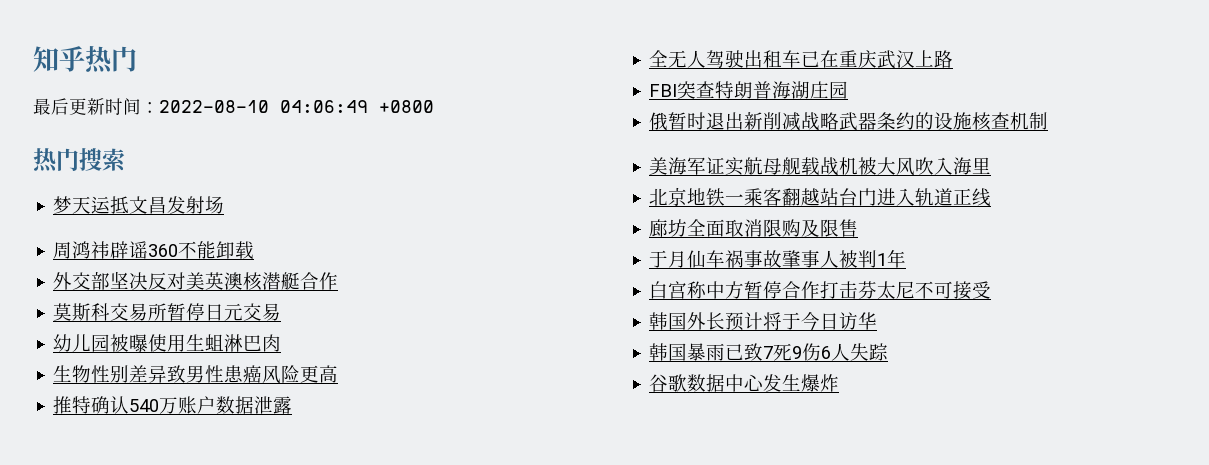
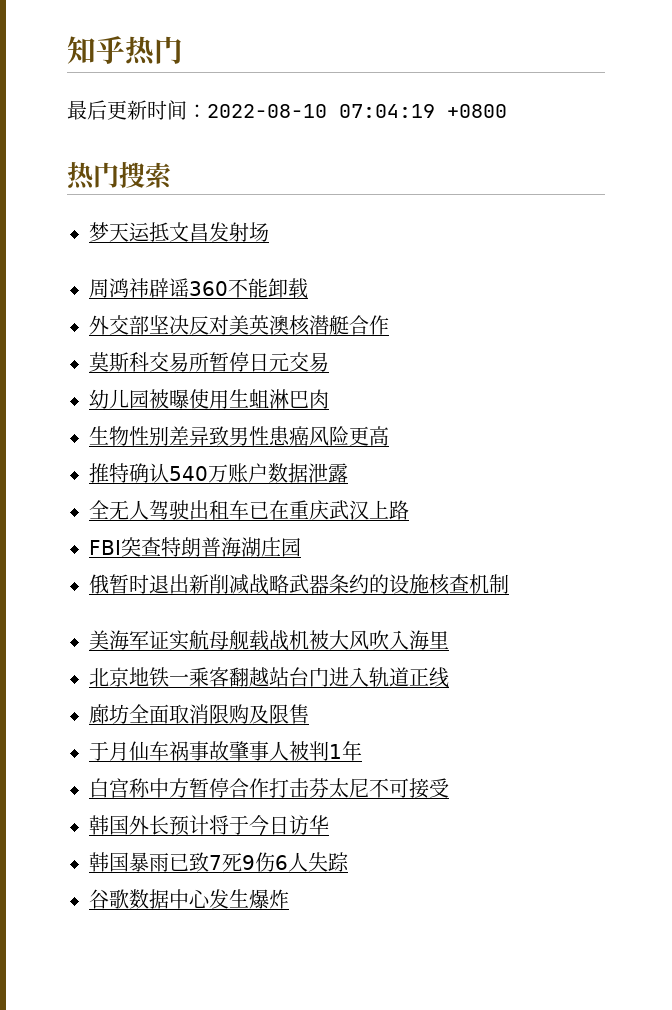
- 最后更新时间：2022-08-10 04:06:49 +0800
+ 最后更新时间：2022-08-10 07:04:19 +0800

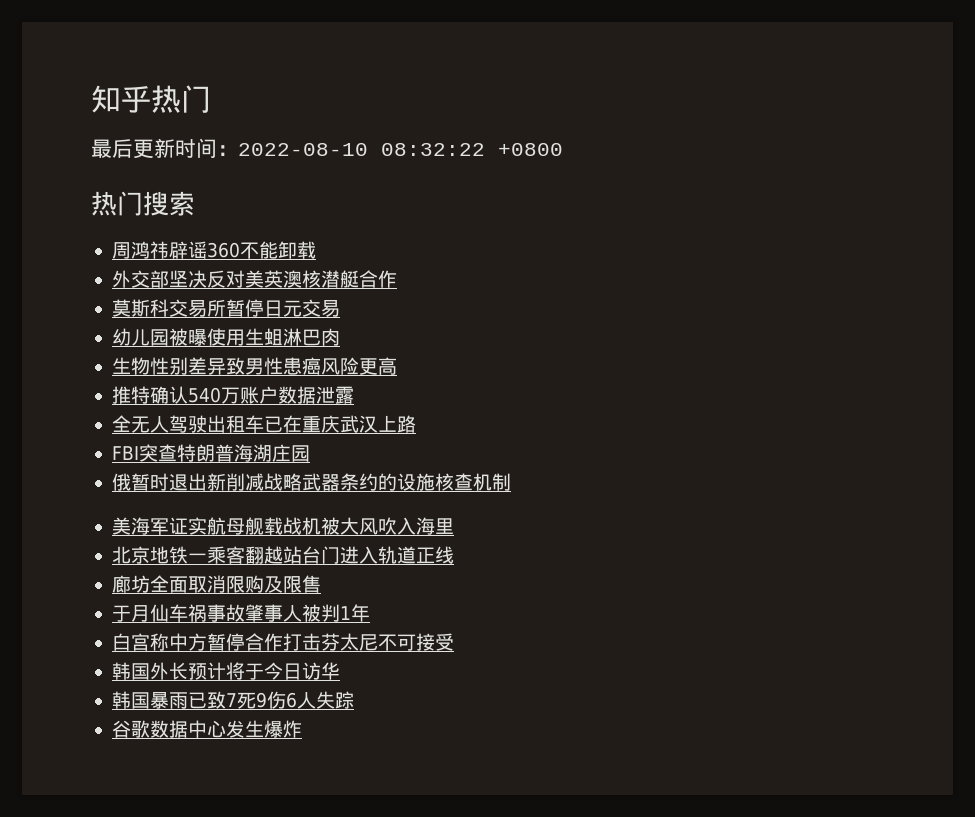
- 最后更新时间：2022-08-10 07:04:19 +0800
+ 最后更新时间：2022-08-10 08:32:22 +0800
- 梦天运抵文昌发射场

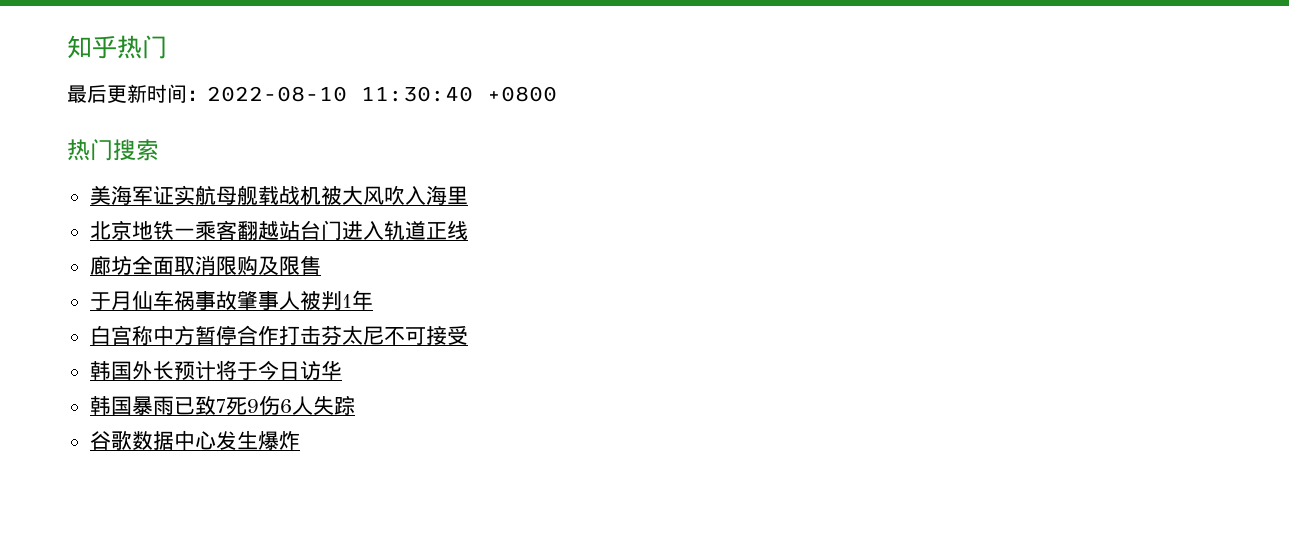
- 最后更新时间：2022-08-10 08:32:22 +0800
+ 最后更新时间：2022-08-10 11:30:40 +0800
- 周鸿祎辟谣360不能卸载
- 外交部坚决反对美英澳核潜艇合作
- 莫斯科交易所暂停日元交易
- 幼儿园被曝使用生蛆淋巴肉
- 生物性别差异致男性患癌风险更高
- 推特确认540万账户数据泄露
- 全无人驾驶出租车已在重庆武汉上路
- FBI突查特朗普海湖庄园
- 俄暂时退出新削减战略武器条约的设施核查机制

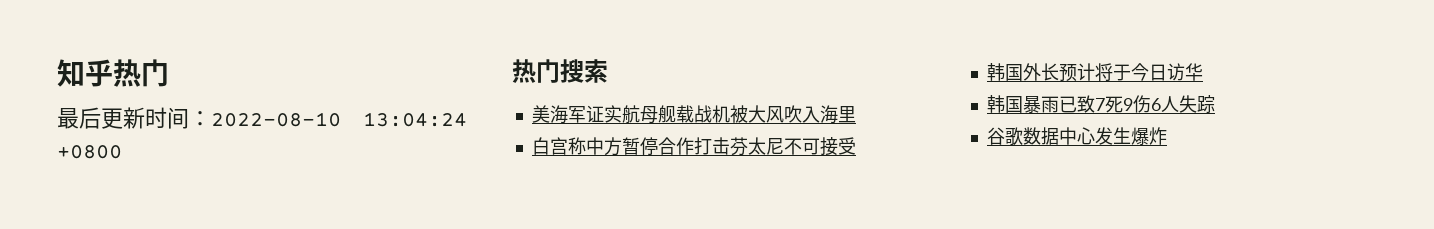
- 最后更新时间：2022-08-10 11:30:40 +0800
+ 最后更新时间：2022-08-10 13:04:24 +0800
- 北京地铁一乘客翻越站台门进入轨道正线
- 廊坊全面取消限购及限售
- 于月仙车祸事故肇事人被判1年

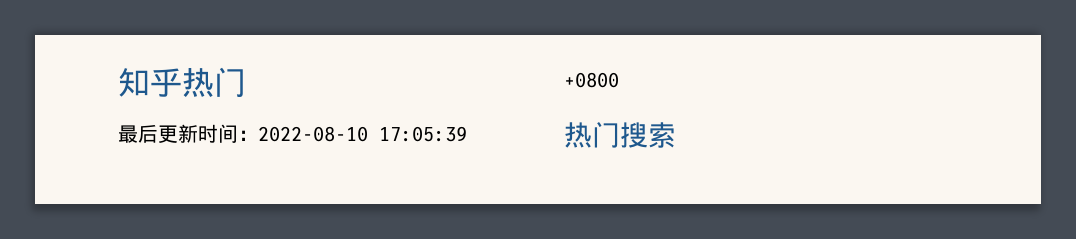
- 最后更新时间：2022-08-10 13:04:24 +0800
+ 最后更新时间：2022-08-10 17:05:39 +0800
- 美海军证实航母舰载战机被大风吹入海里
- 白宫称中方暂停合作打击芬太尼不可接受
- 韩国外长预计将于今日访华
- 韩国暴雨已致7死9伤6人失踪
- 谷歌数据中心发生爆炸

